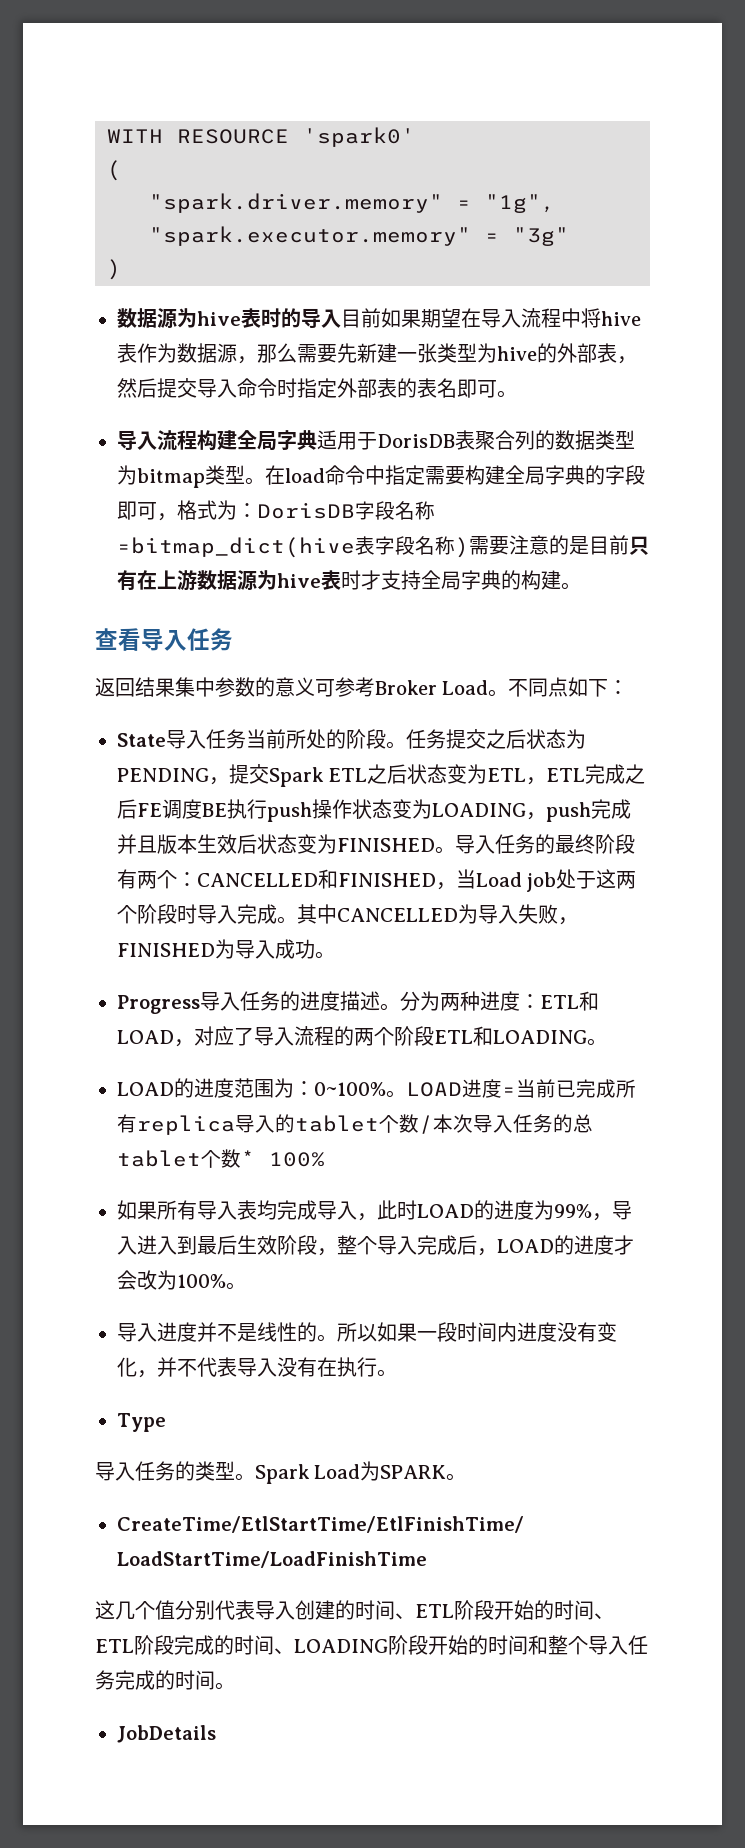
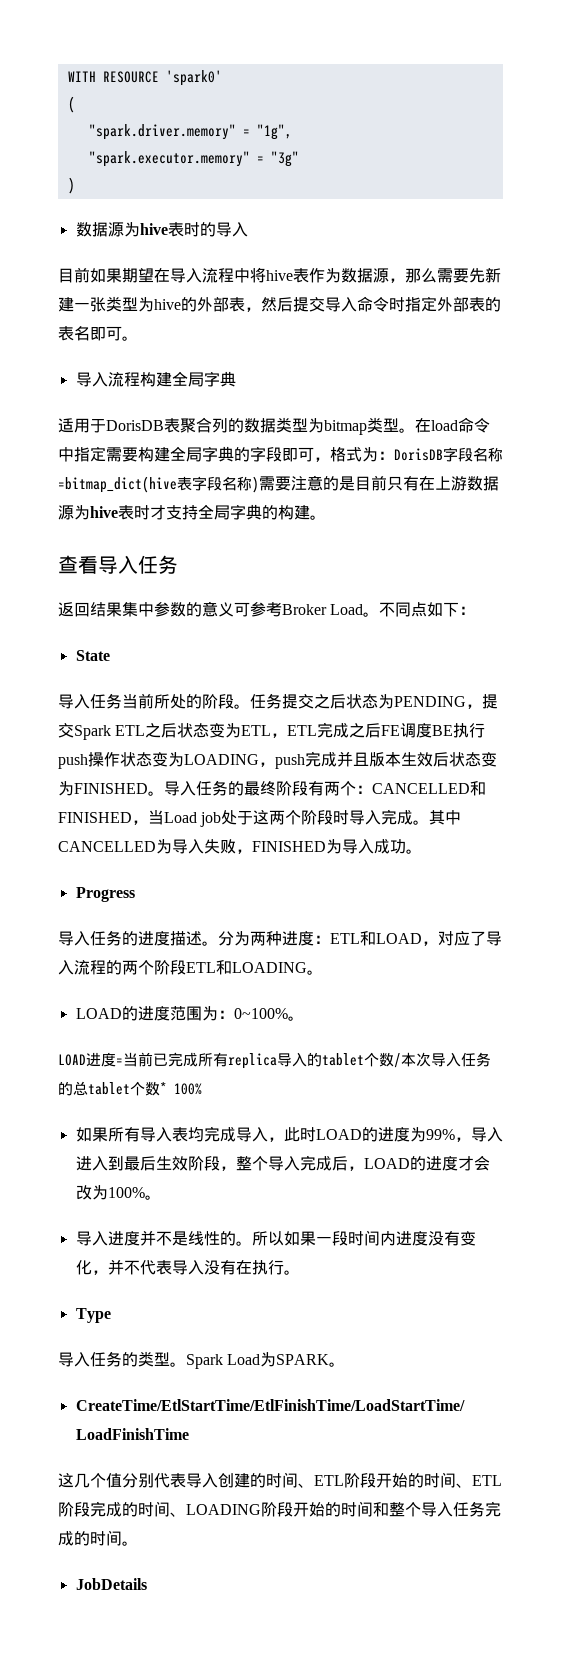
- 数据源为hive表时的导入目前如果期望在导入流程中将hive表作为数据源，那么需要先新建一张类型为hive的外部表，然后提交导入命令时指定外部表的表名即可。
+ 数据源为hive表时的导入
+ 目前如果期望在导入流程中将hive表作为数据源，那么需要先新建一张类型为hive的外部表，然后提交导入命令时指定外部表的表名即可。
- 导入流程构建全局字典适用于DorisDB表聚合列的数据类型为bitmap类型。
+ 导入流程构建全局字典
+ 适用于DorisDB表聚合列的数据类型为bitmap类型。
- State导入任务当前所处的阶段。
+ State
+ 导入任务当前所处的阶段。
- Progress导入任务的进度描述。
+ Progress
+ 导入任务的进度描述。
- LOAD的进度范围为：0~100%。LOAD进度=当前已完成所有replica导入的tablet个数/本次导入任务的总tablet个数* 100%
+ LOAD的进度范围为：0~100%。
+ LOAD进度=当前已完成所有replica导入的tablet个数/本次导入任务的总tablet个数* 100%

